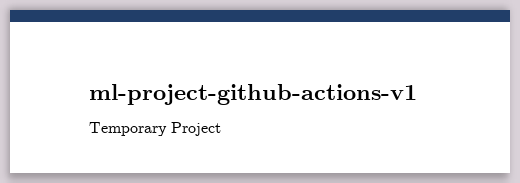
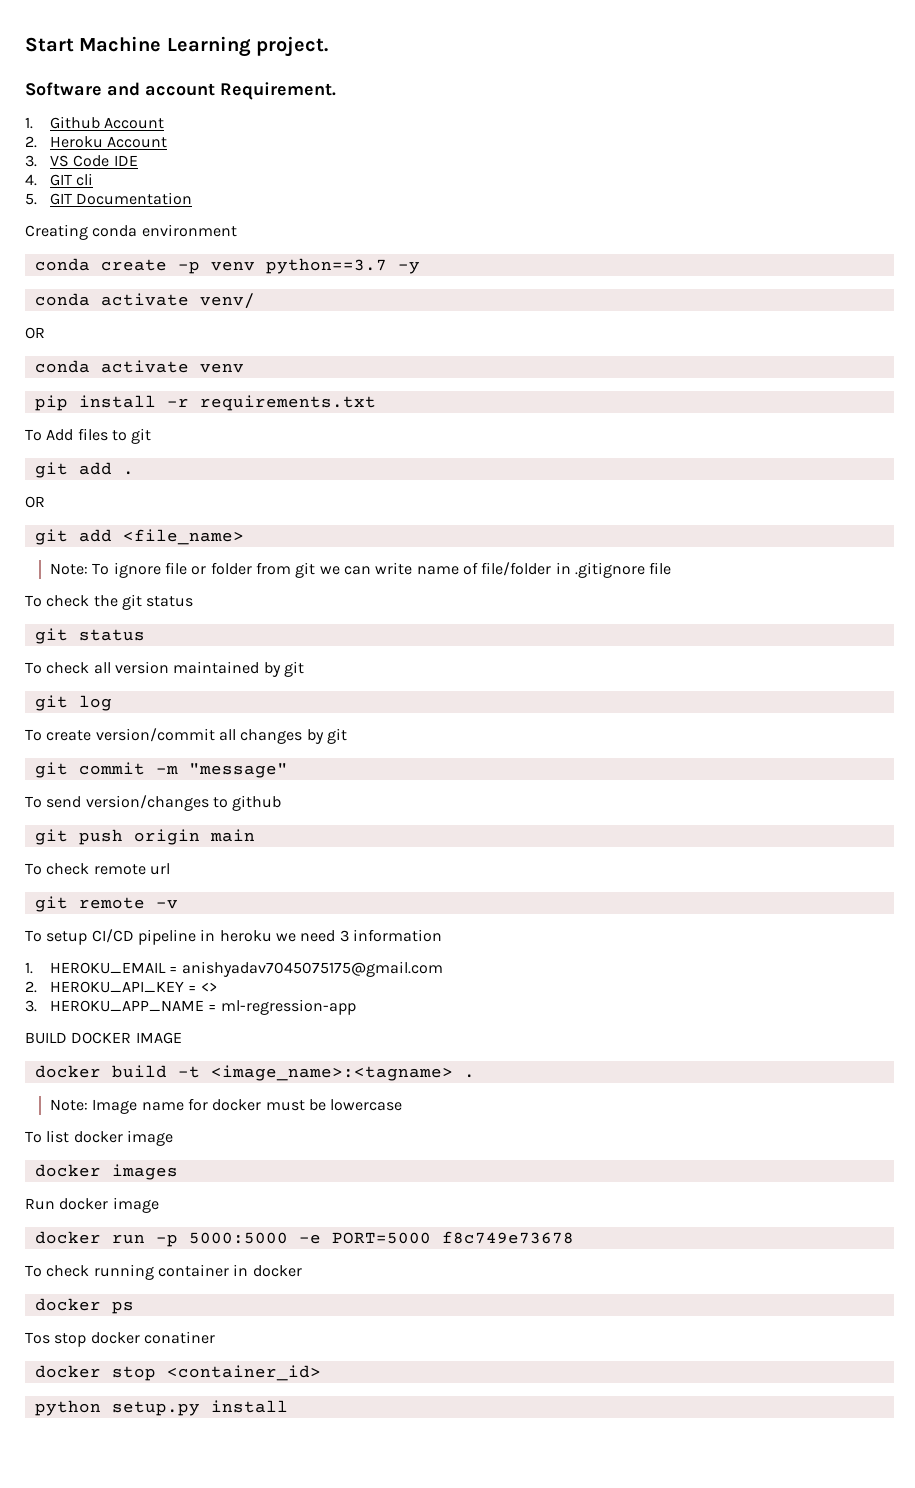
- ml-project-github-actions-v1
- Temporary Project
+ Start Machine Learning project.
+ Software and account Requirement.
+ 1. Github Account
+ 2. Heroku Account
+ 3. VS Code IDE
+ 4. GIT cli
+ 5. GIT Documentation
+ Creating conda environment
+ conda create -p venv python==3.7 -y
+ conda activate venv/
+ OR
+ conda activate venv
+ pip install -r requirements.txt
+ To Add files to git
+ git add .
+ OR
+ git add <file_name>
+ Note: To ignore file or folder from git we can write name of file/folder in .gitignore file
+ To check the git status
+ git status
+ To check all version maintained by git
+ git log
+ To create version/commit all changes by git
+ git commit -m "message"
+ To send version/changes to github
+ git push origin main
+ To check remote url
+ git remote -v
+ To setup CI/CD pipeline in heroku we need 3 information
+ 1. HEROKU_EMAIL = anishyadav7045075175@gmail.com
+ 2. HEROKU_API_KEY = <>
+ 3. HEROKU_APP_NAME = ml-regression-app
+ BUILD DOCKER IMAGE
+ docker build -t <image_name>:<tagname> .
+ Note: Image name for docker must be lowercase
+ To list docker image
+ docker images
+ Run docker image
+ docker run -p 5000:5000 -e PORT=5000 f8c749e73678
+ To check running container in docker
+ docker ps
+ Tos stop docker conatiner
+ docker stop <container_id>
+ python setup.py install

